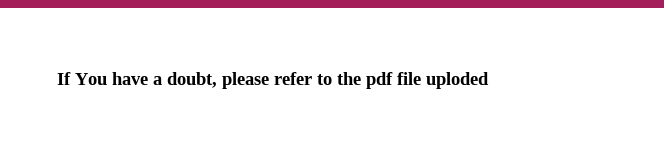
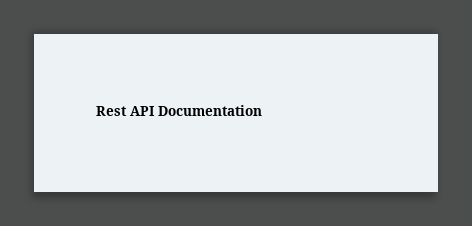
- If You have a doubt, please refer to the pdf file uploded
+ Rest API Documentation

